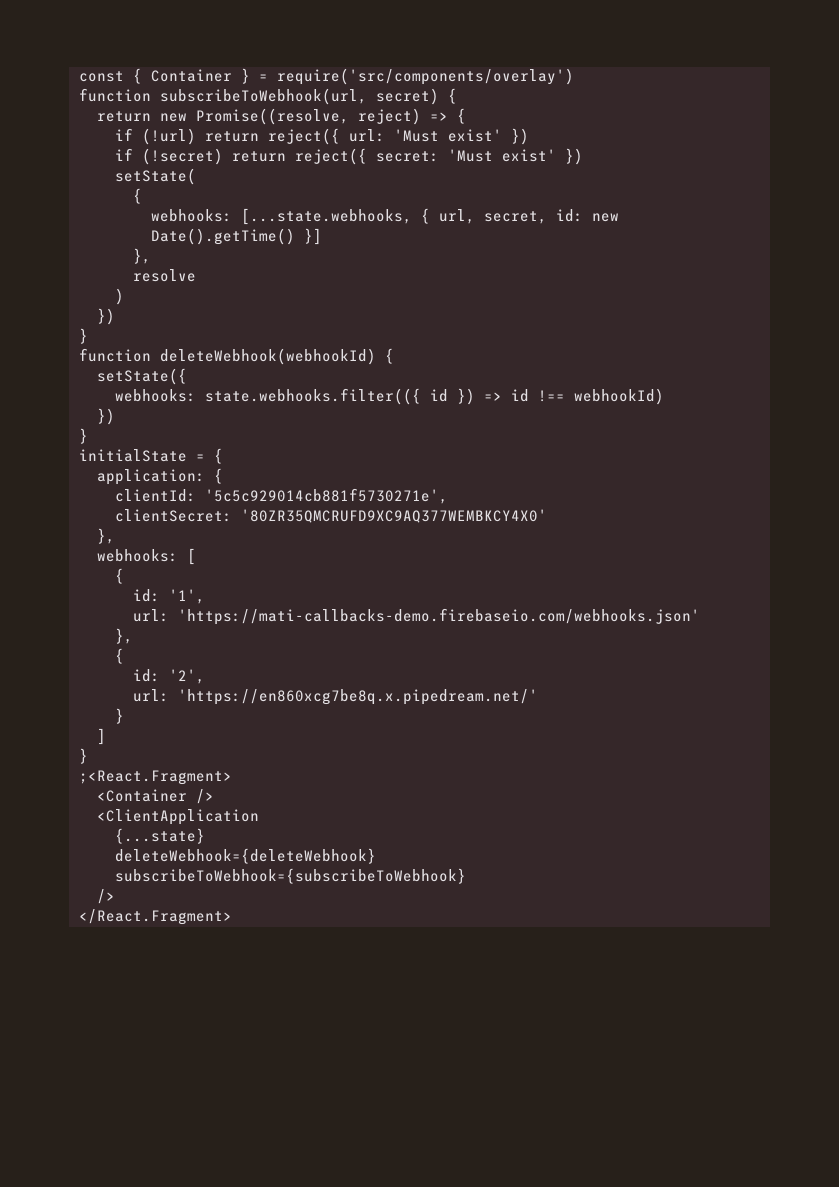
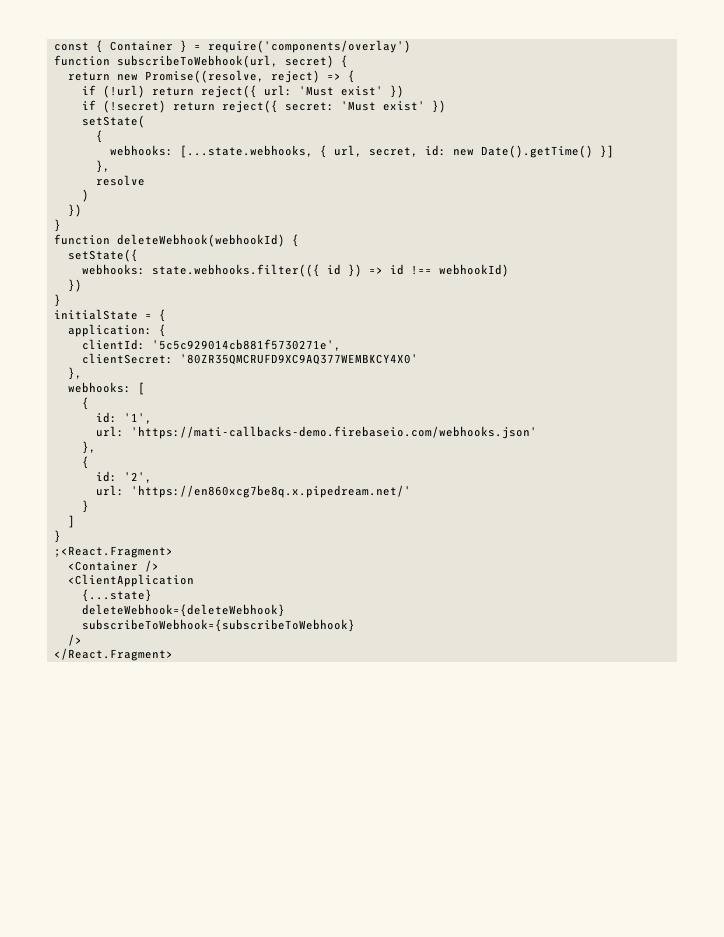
- const { Container } = require('src/components/overlay')
+ const { Container } = require('components/overlay')

